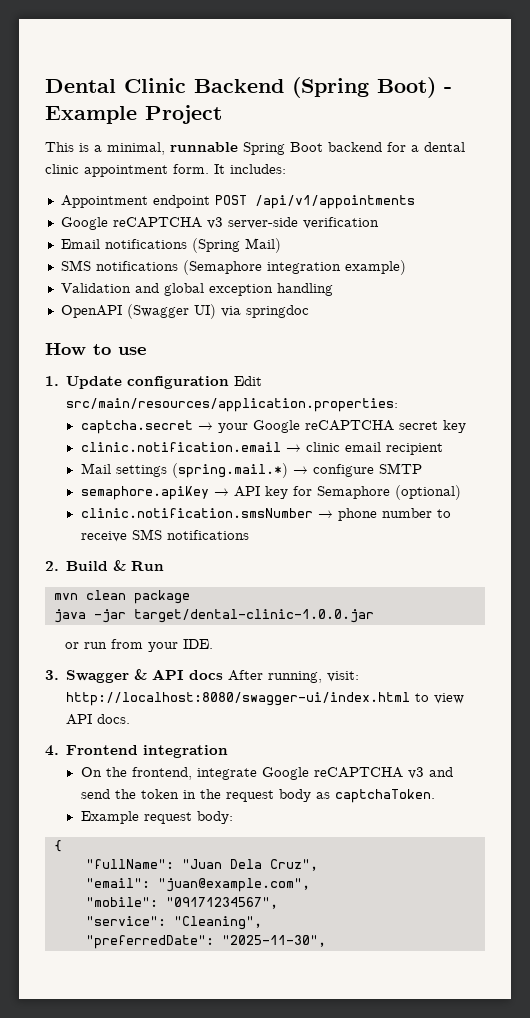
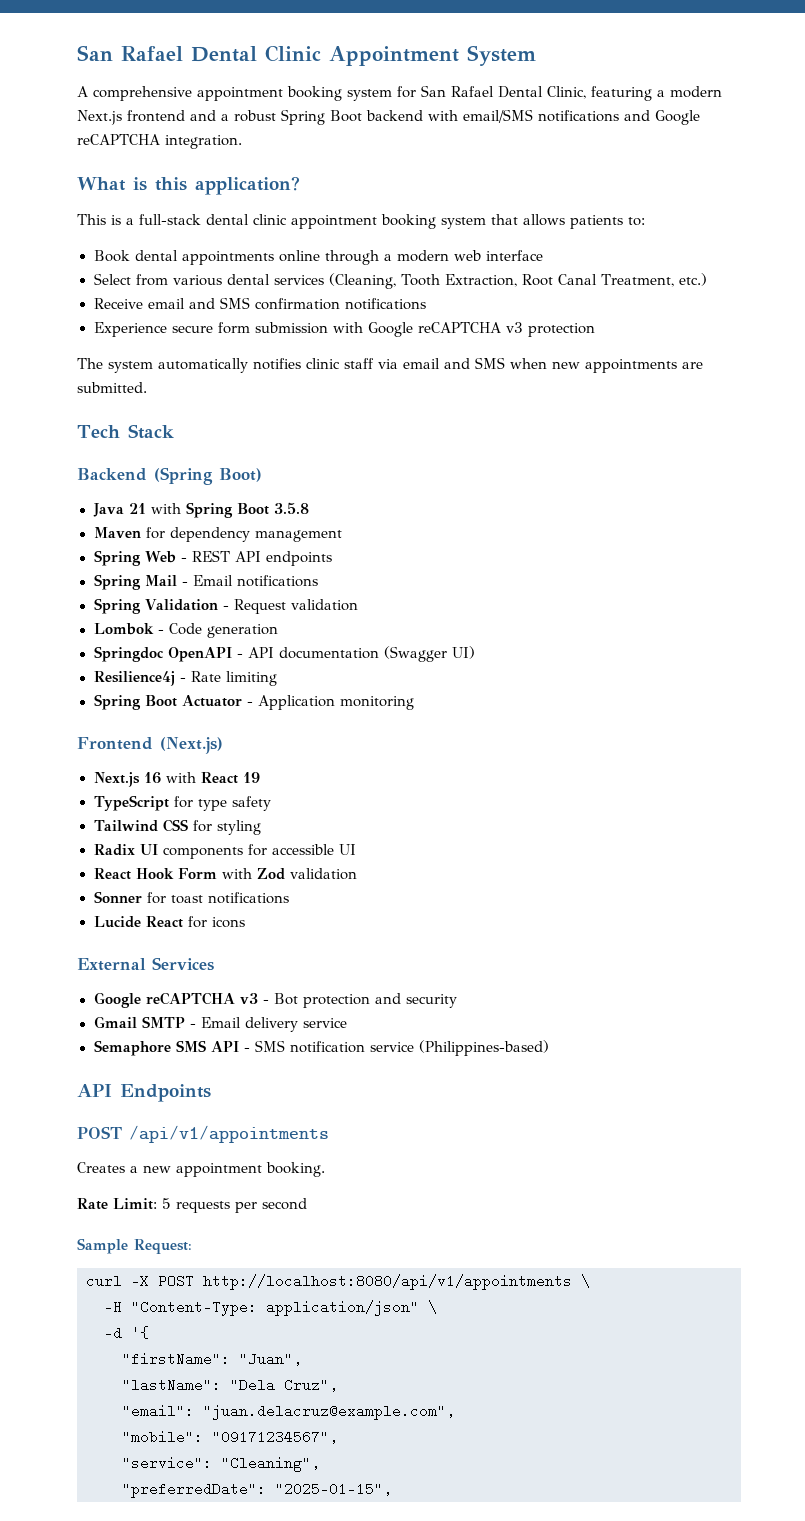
- Dental Clinic Backend (Spring Boot) - Example Project
- This is a minimal, runnable Spring Boot backend for a dental clinic appointment form. It includes:
- Appointment endpoint POST /api/v1/appointments
- Google reCAPTCHA v3 server-side verification
- Email notifications (Spring Mail)
- SMS notifications (Semaphore integration example)
- Validation and global exception handling
- OpenAPI (Swagger UI) via springdoc
- How to use
- 1. Update configuration Edit src/main/resources/application.properties:
- captcha.secret → your Google reCAPTCHA secret key
- clinic.notification.email → clinic email recipient
- Mail settings (spring.mail.*) → configure SMTP
- semaphore.apiKey → API key for Semaphore (optional)
- clinic.notification.smsNumber → phone number to receive SMS notifications
- 2. Build & Run
- mvn clean package
- java -jar target/dental-clinic-1.0.0.jar
- or run from your IDE.
- 3. Swagger & API docs After running, visit: http://localhost:8080/swagger-ui/index.html to view API docs.
- 4. Frontend integration
- On the frontend, integrate Google reCAPTCHA v3 and send the token in the request body as captchaToken.
- Example request body:
- {
- "fullName": "Juan Dela Cruz",
+ San Rafael Dental Clinic Appointment System
+ A comprehensive appointment booking system for San Rafael Dental Clinic, featuring a modern Next.js frontend and a robust Spring Boot backend with email/SMS notifications and Google reCAPTCHA integration.
+ What is this application?
+ This is a full-stack dental clinic appointment booking system that allows patients to:
+ Book dental appointments online through a modern web interface
+ Select from various dental services (Cleaning, Tooth Extraction, Root Canal Treatment, etc.)
+ Receive email and SMS confirmation notifications
+ Experience secure form submission with Google reCAPTCHA v3 protection
+ The system automatically notifies clinic staff via email and SMS when new appointments are submitted.
+ Tech Stack
+ Backend (Spring Boot)
+ Java 21 with Spring Boot 3.5.8
+ Maven for dependency management
+ Spring Web - REST API endpoints
+ Spring Mail - Email notifications
+ Spring Validation - Request validation
+ Lombok - Code generation
+ Springdoc OpenAPI - API documentation (Swagger UI)
+ Resilience4j - Rate limiting
+ Spring Boot Actuator - Application monitoring
+ Frontend (Next.js)
+ Next.js 16 with React 19
+ TypeScript for type safety
+ Tailwind CSS for styling
+ Radix UI components for accessible UI
+ React Hook Form with Zod validation
+ Sonner for toast notifications
+ Lucide React for icons
+ External Services
+ Google reCAPTCHA v3 - Bot protection and security
+ Gmail SMTP - Email delivery service
+ Semaphore SMS API - SMS notification service (Philippines-based)
+ API Endpoints
+ POST /api/v1/appointments
+ Creates a new appointment booking.
+ Rate Limit: 5 requests per second
+ Sample Request:
+ curl -X POST http://localhost:8080/api/v1/appointments \
+ -H "Content-Type: application/json" \
+ -d '{
+ "firstName": "Juan",
+ "lastName": "Dela Cruz",
- "email": "juan@example.com",
+ "email": "juan.delacruz@example.com",
- "preferredDate": "2025-11-30",
+ "preferredDate": "2025-01-15",

